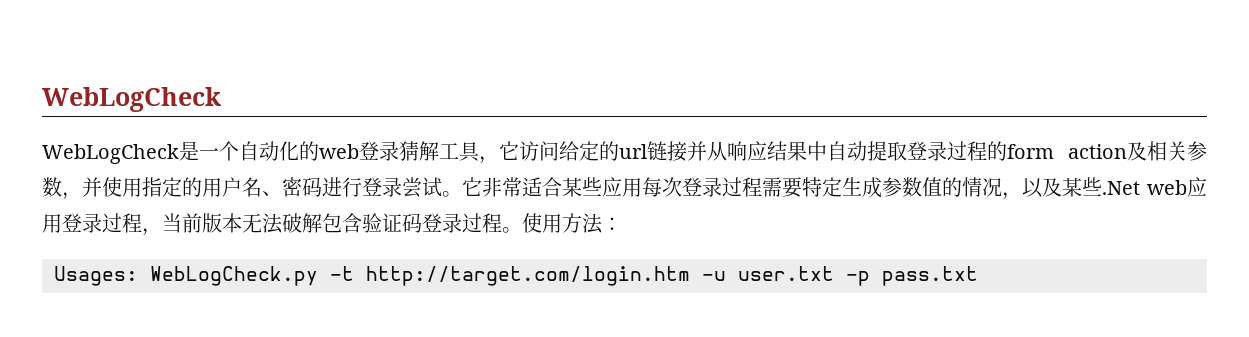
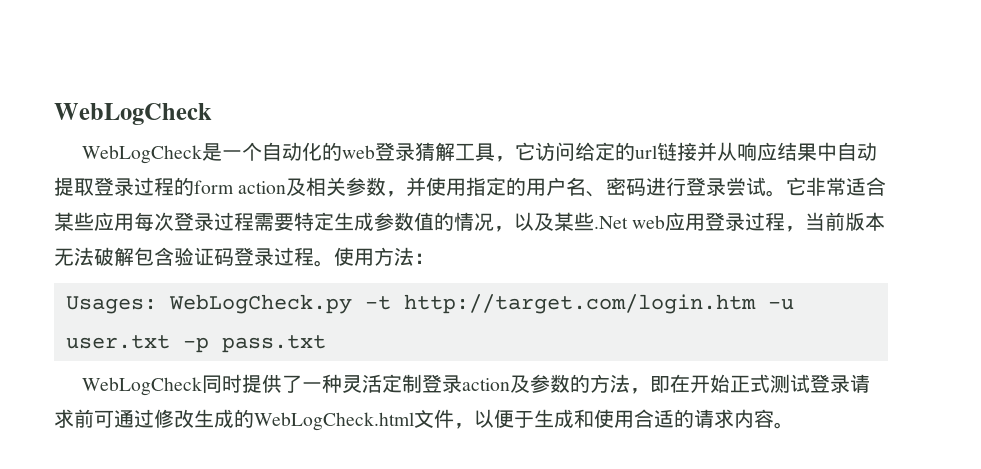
+ WebLogCheck同时提供了一种灵活定制登录action及参数的方法，即在开始正式测试登录请求前可通过修改生成的WebLogCheck.html文件，以便于生成和使用合适的请求内容。

